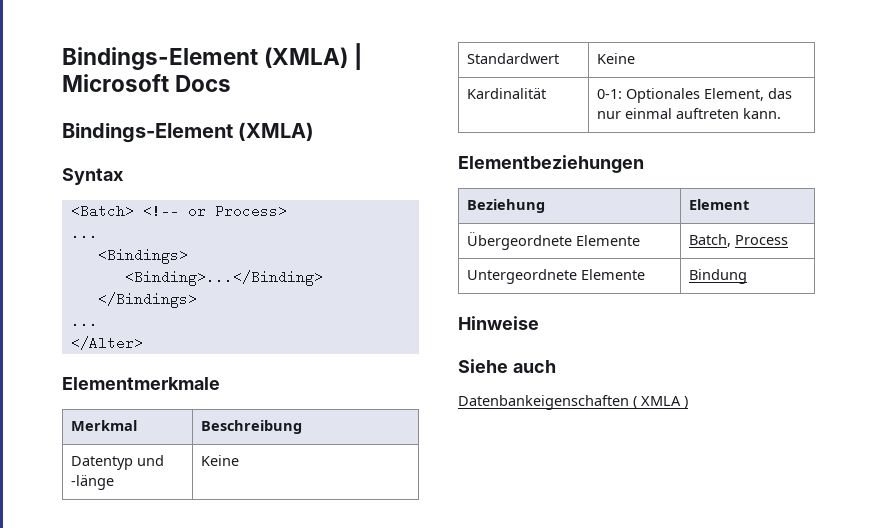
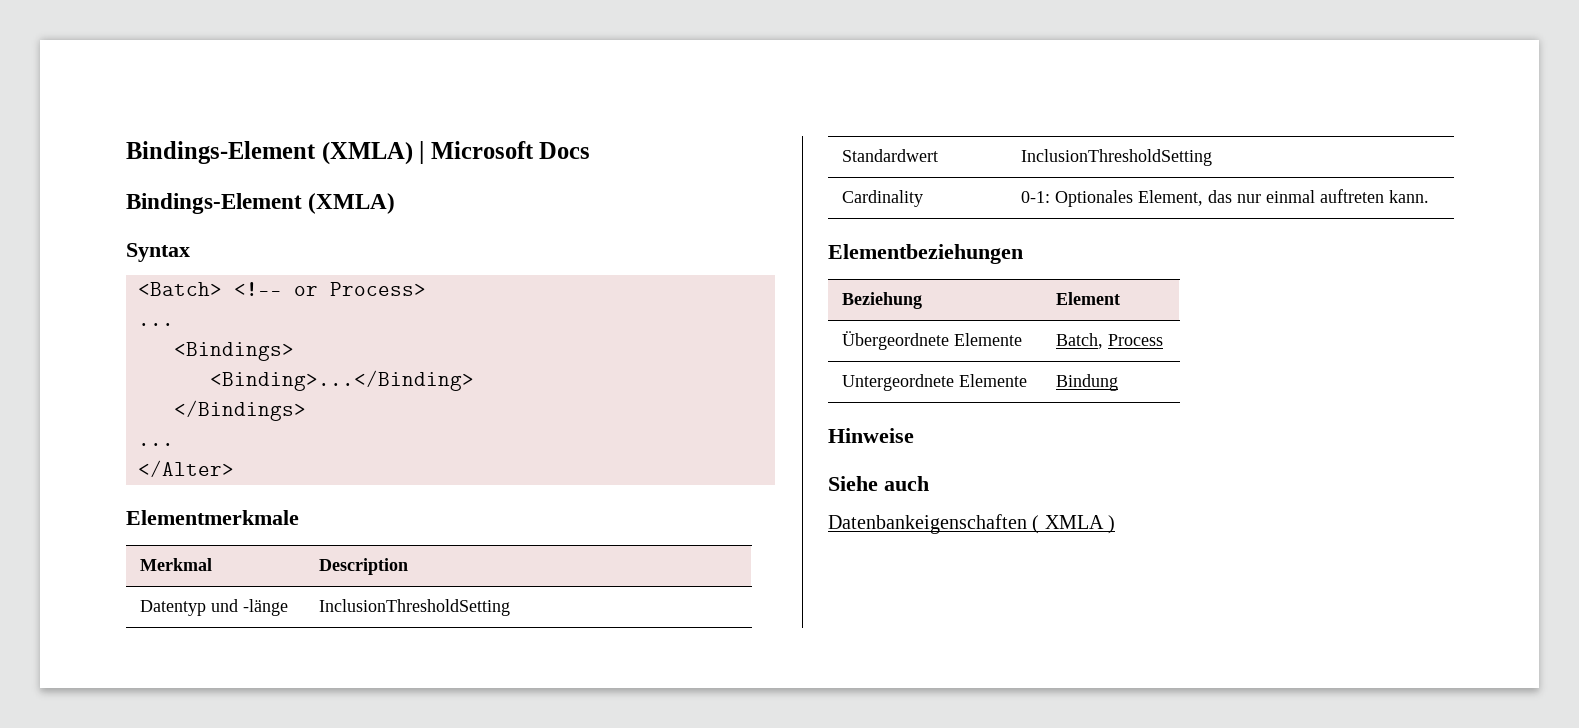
- Merkmal | Beschreibung
+ Merkmal | Description
- Datentyp und -länge | Keine
+ Datentyp und -länge | InclusionThresholdSetting
- Standardwert | Keine
- Kardinalität | 0-1: Optionales Element, das nur einmal auftreten kann.
+ Standardwert | InclusionThresholdSetting
+ Cardinality | 0-1: Optionales Element, das nur einmal auftreten kann.

